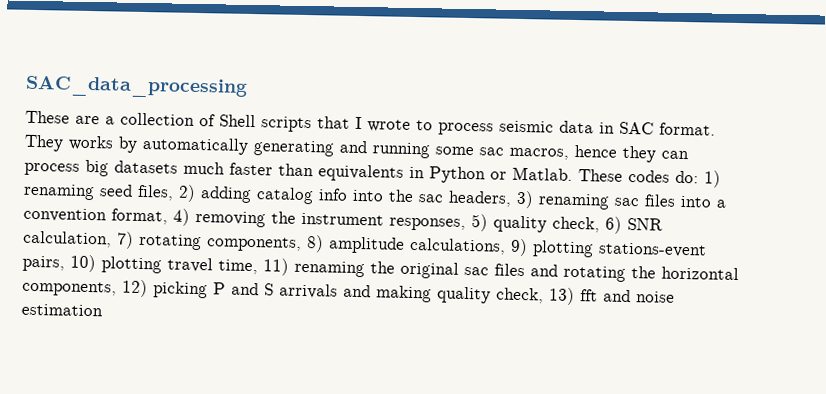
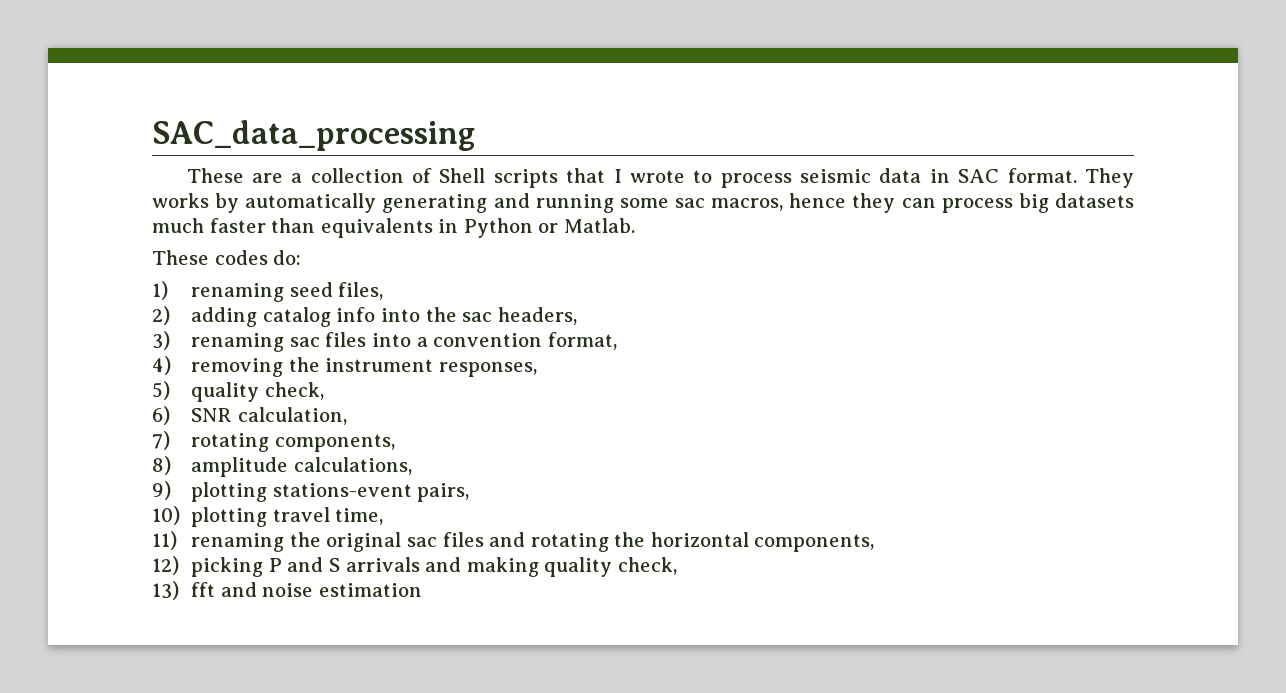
- They works by automatically generating and running some sac macros, hence they can process big datasets much faster than equivalents in Python or Matlab. These codes do: 1) renaming seed files, 2) adding catalog info into the sac headers, 3) renaming sac files into a convention format, 4) removing the instrument responses, 5) quality check, 6) SNR calculation, 7) rotating components, 8) amplitude calculations, 9) plotting stations-event pairs, 10) plotting travel time, 11) renaming the original sac files and rotating the horizontal components, 12) picking P and S arrivals and making quality check, 13) fft and noise estimation
+ They works by automatically generating and running some sac macros, hence they can process big datasets much faster than equivalents in Python or Matlab.
+ These codes do:
+ 1) renaming seed files,
+ 2) adding catalog info into the sac headers,
+ 3) renaming sac files into a convention format,
+ 4) removing the instrument responses,
+ 5) quality check,
+ 6) SNR calculation,
+ 7) rotating components,
+ 8) amplitude calculations,
+ 9) plotting stations-event pairs,
+ 10) plotting travel time,
+ 11) renaming the original sac files and rotating the horizontal components,
+ 12) picking P and S arrivals and making quality check,
+ 13) fft and noise estimation

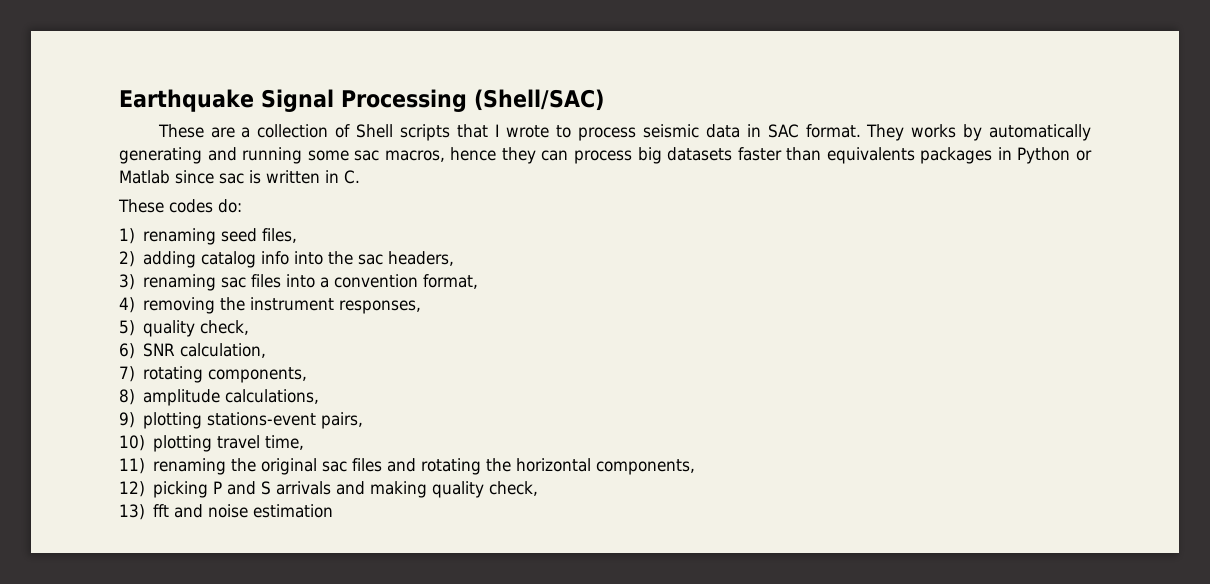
- SAC_data_processing
+ Earthquake Signal Processing (Shell/SAC)
- They works by automatically generating and running some sac macros, hence they can process big datasets much faster than equivalents in Python or Matlab.
+ They works by automatically generating and running some sac macros, hence they can process big datasets faster than equivalents packages in Python or Matlab since sac is written in C.

